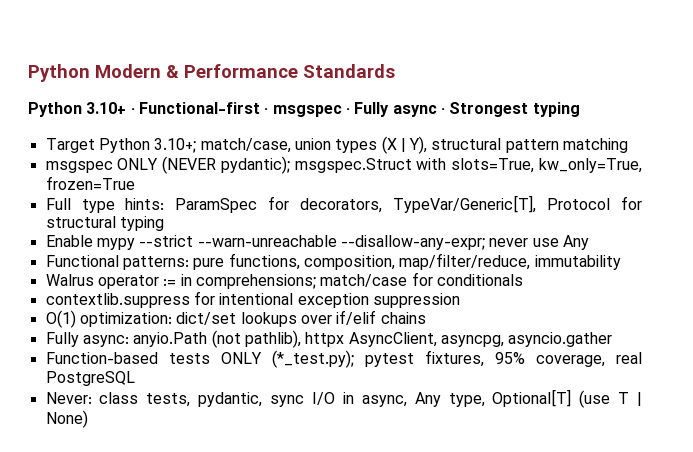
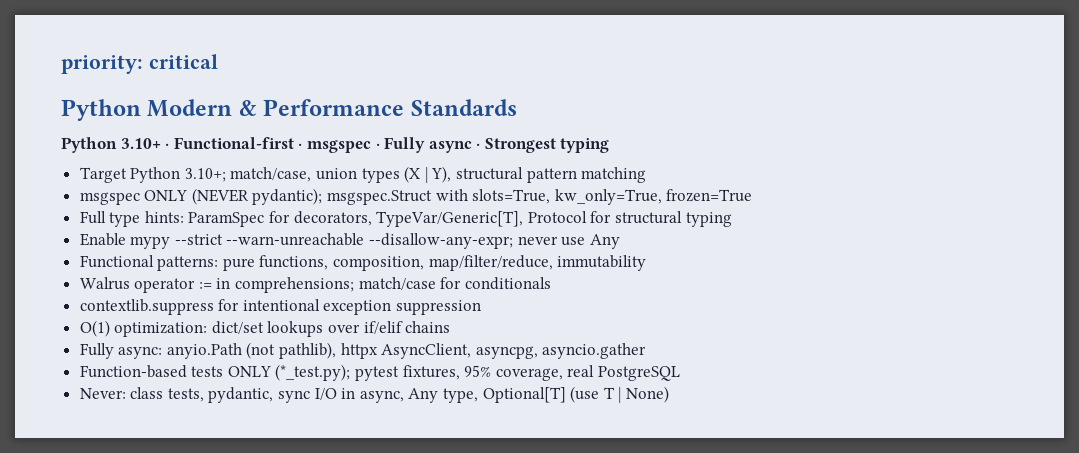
+ priority: critical

